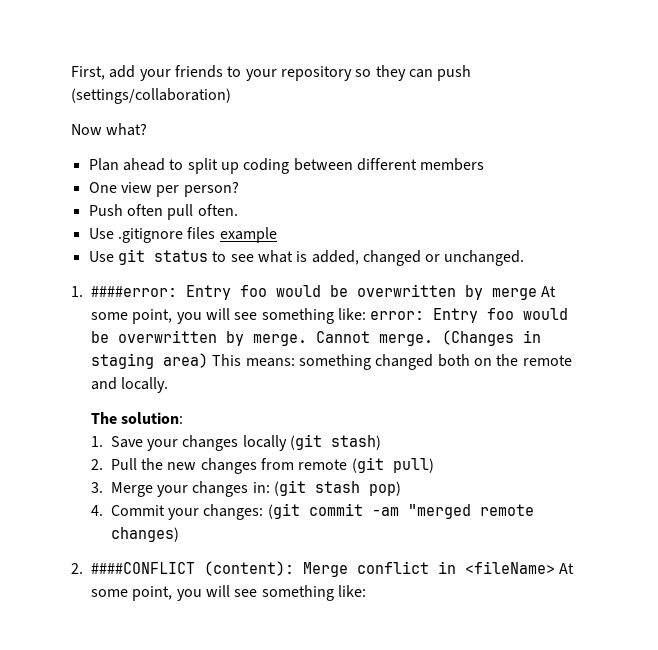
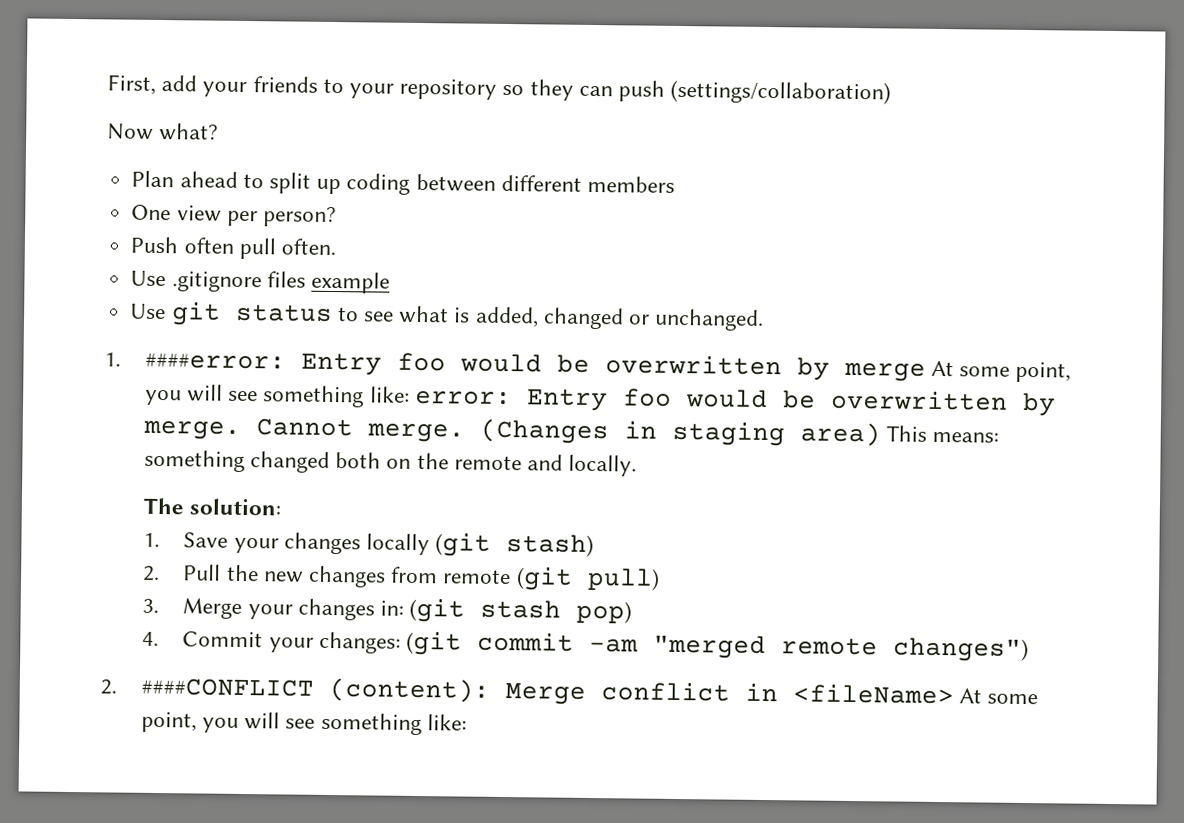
- 4. Commit your changes: (git commit -am "merged remote changes)
+ 4. Commit your changes: (git commit -am "merged remote changes")

